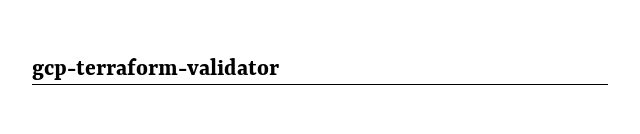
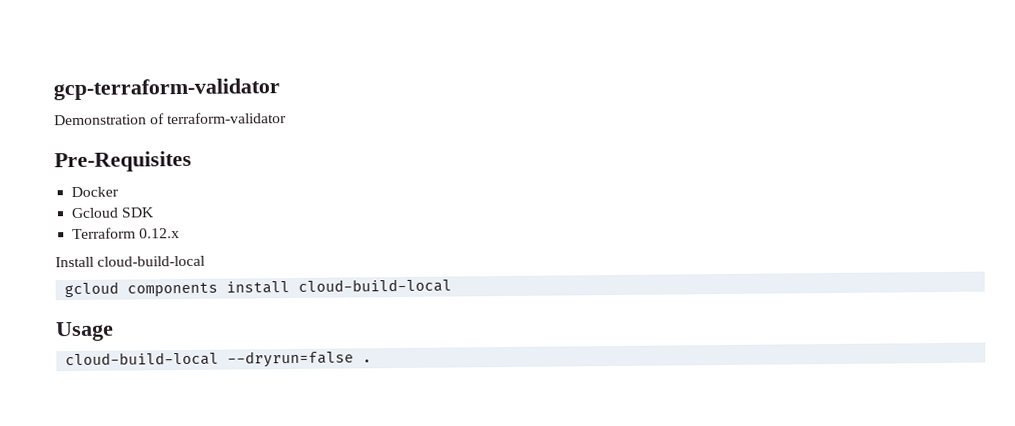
+ Demonstration of terraform-validator
+ Pre-Requisites
+ Docker
+ Gcloud SDK
+ Terraform 0.12.x
+ Install cloud-build-local
+ gcloud components install cloud-build-local
+ Usage
+ cloud-build-local --dryrun=false .

